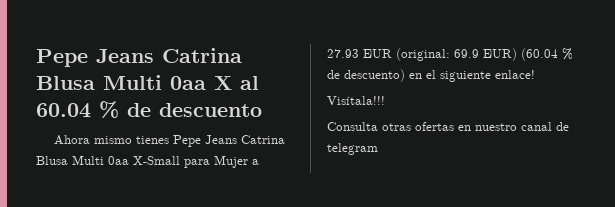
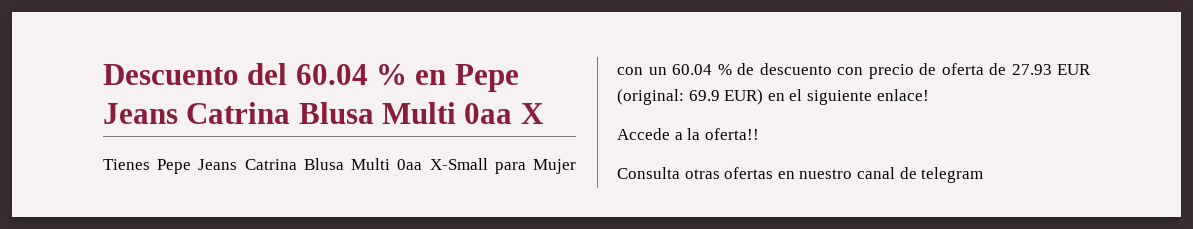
- Pepe Jeans Catrina Blusa Multi 0aa X al 60.04 % de descuento
- Ahora mismo tienes Pepe Jeans Catrina Blusa Multi 0aa X-Small para Mujer a 27.93 EUR (original: 69.9 EUR) (60.04 % de descuento) en el siguiente enlace!
+ Descuento del 60.04 % en Pepe Jeans Catrina Blusa Multi 0aa X
+ Tienes Pepe Jeans Catrina Blusa Multi 0aa X-Small para Mujer con un 60.04 % de descuento con precio de oferta de 27.93 EUR (original: 69.9 EUR) en el siguiente enlace!
- Visítala!!!
+ Accede a la oferta!!

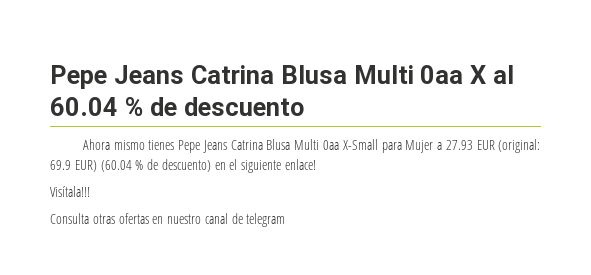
- Descuento del 60.04 % en Pepe Jeans Catrina Blusa Multi 0aa X
- Tienes Pepe Jeans Catrina Blusa Multi 0aa X-Small para Mujer con un 60.04 % de descuento con precio de oferta de 27.93 EUR (original: 69.9 EUR) en el siguiente enlace!
+ Pepe Jeans Catrina Blusa Multi 0aa X al 60.04 % de descuento
+ Ahora mismo tienes Pepe Jeans Catrina Blusa Multi 0aa X-Small para Mujer a 27.93 EUR (original: 69.9 EUR) (60.04 % de descuento) en el siguiente enlace!
- Accede a la oferta!!
+ Visítala!!!

